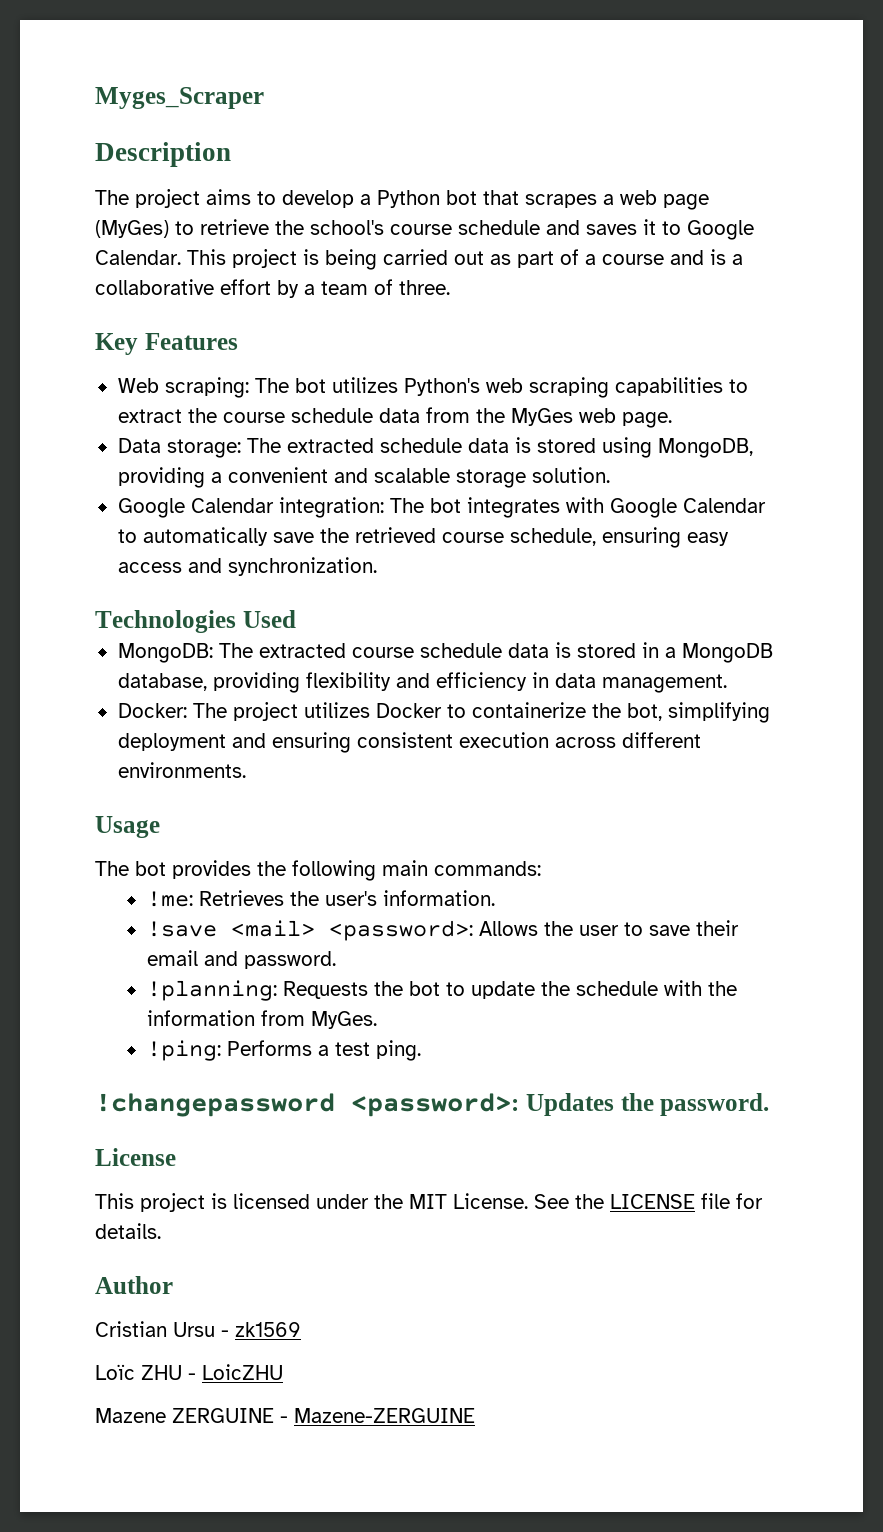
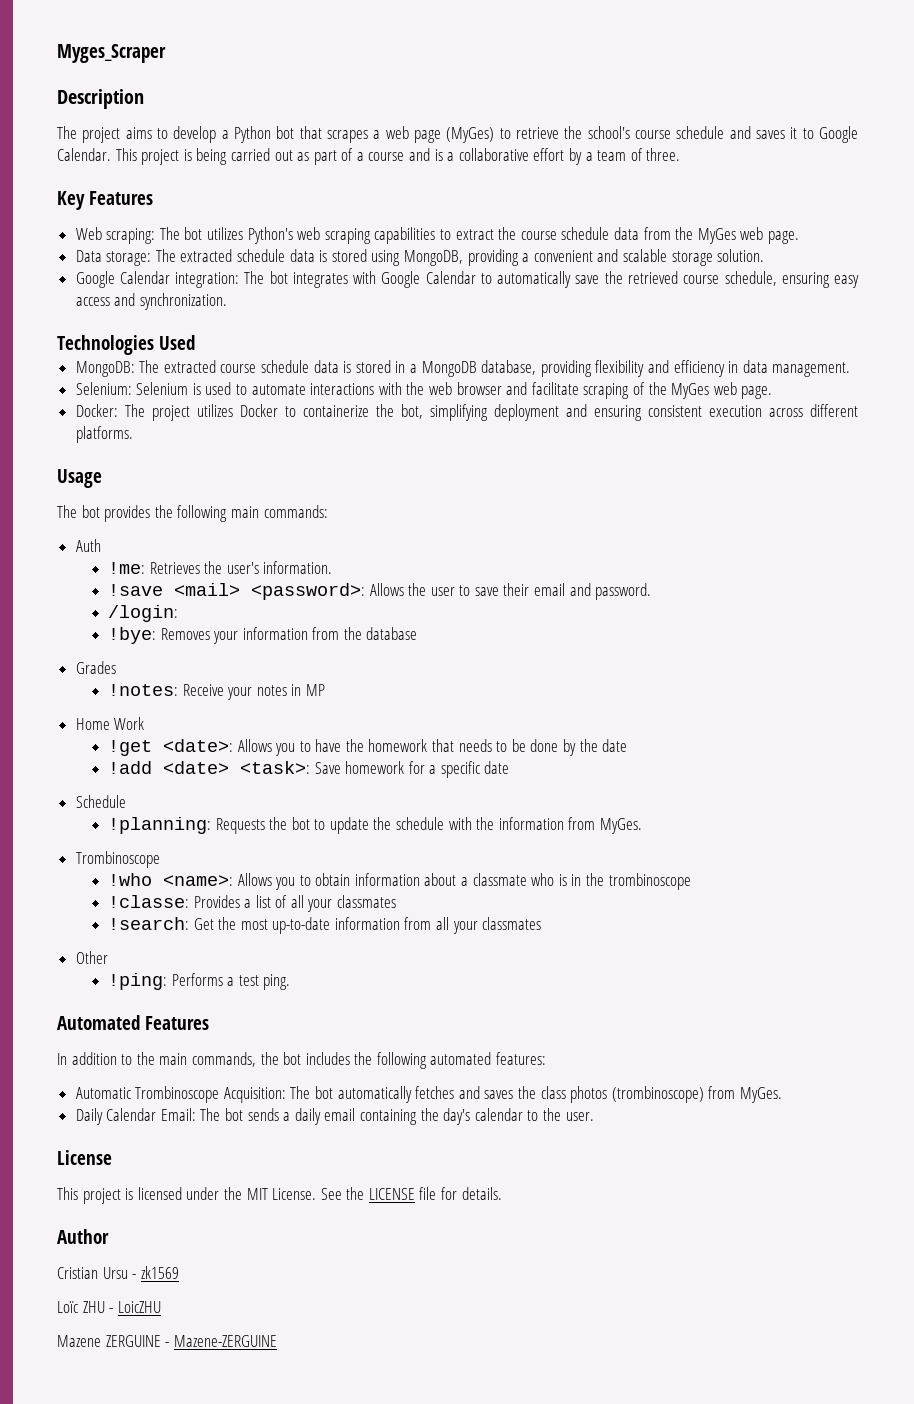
+ Selenium: Selenium is used to automate interactions with the web browser and facilitate scraping of the MyGes web page.
- Docker: The project utilizes Docker to containerize the bot, simplifying deployment and ensuring consistent execution across different environments.
+ Docker: The project utilizes Docker to containerize the bot, simplifying deployment and ensuring consistent execution across different platforms.
+ Auth
+ /login:
+ !bye: Removes your information from the database
+ Grades
+ !notes: Receive your notes in MP
+ Home Work
+ !get <date>: Allows you to have the homework that needs to be done by the date
+ !add <date> <task>: Save homework for a specific date
+ Schedule
  !planning: Requests the bot to update the schedule with the information from MyGes.
+ Trombinoscope
+ !who <name>: Allows you to obtain information about a classmate who is in the trombinoscope
+ !classe: Provides a list of all your classmates
+ !search: Get the most up-to-date information from all your classmates
+ Other
- !changepassword <password>: Updates the password.
+ Automated Features
+ In addition to the main commands, the bot includes the following automated features:
+ Automatic Trombinoscope Acquisition: The bot automatically fetches and saves the class photos (trombinoscope) from MyGes.
+ Daily Calendar Email: The bot sends a daily email containing the day's calendar to the user.

